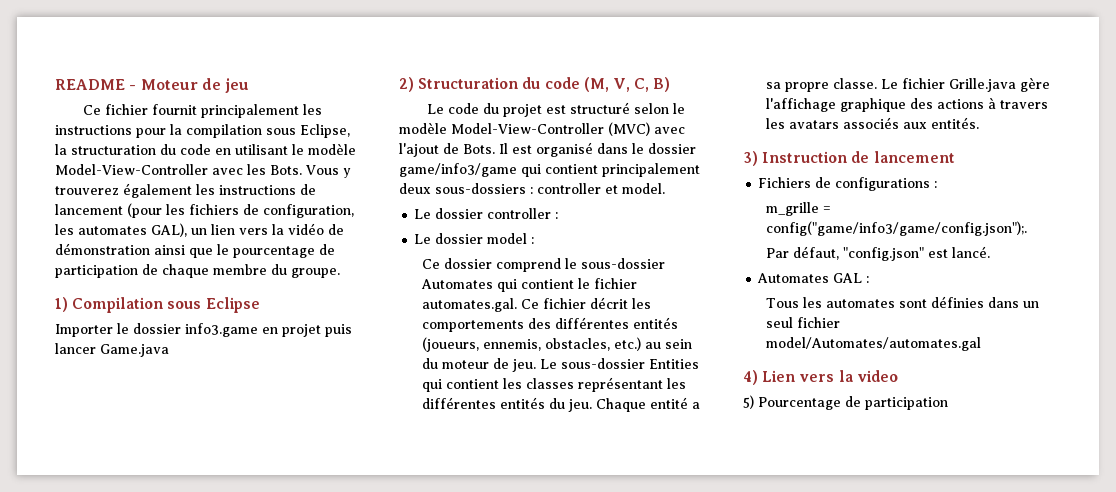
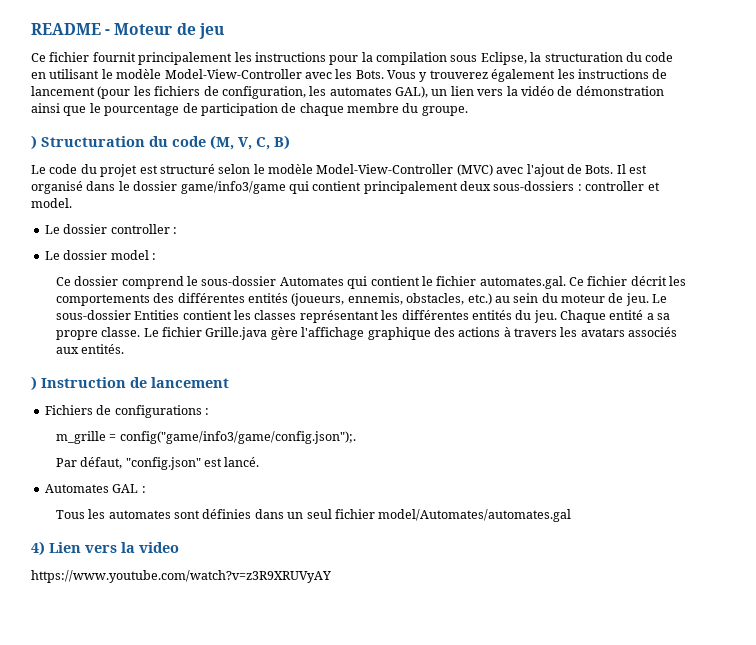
- 1) Compilation sous Eclipse
- Importer le dossier info3.game en projet puis lancer Game.java
- 2) Structuration du code (M, V, C, B)
+ ) Structuration du code (M, V, C, B)
- Le sous-dossier Entities qui contient les classes représentant les différentes entités du jeu.
+ Le sous-dossier Entities contient les classes représentant les différentes entités du jeu.
- 3) Instruction de lancement
+ ) Instruction de lancement
- 5) Pourcentage de participation
+ https://www.youtube.com/watch?v=z3R9XRUVyAY

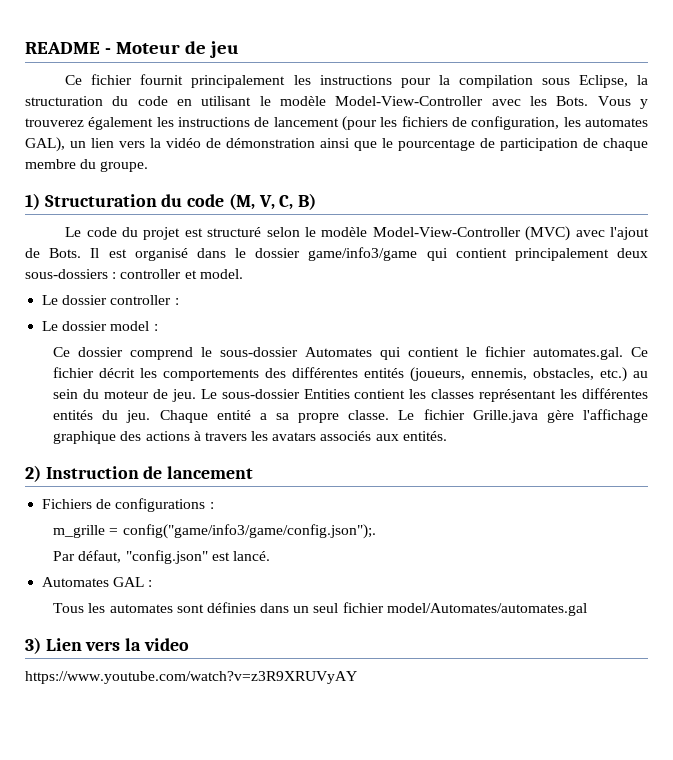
- ) Structuration du code (M, V, C, B)
+ 1) Structuration du code (M, V, C, B)
- ) Instruction de lancement
+ 2) Instruction de lancement
- 4) Lien vers la video
+ 3) Lien vers la video

